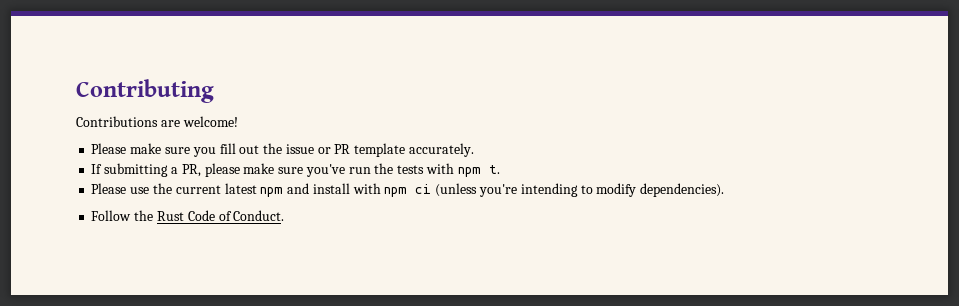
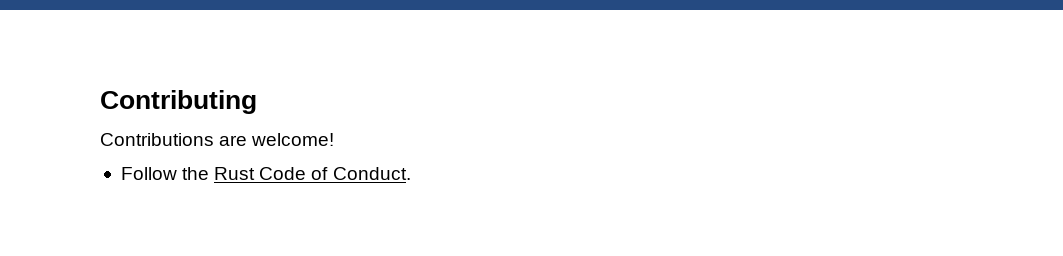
- Please make sure you fill out the issue or PR template accurately.
- If submitting a PR, please make sure you've run the tests with npm t.
- Please use the current latest npm and install with npm ci (unless you're intending to modify dependencies).

